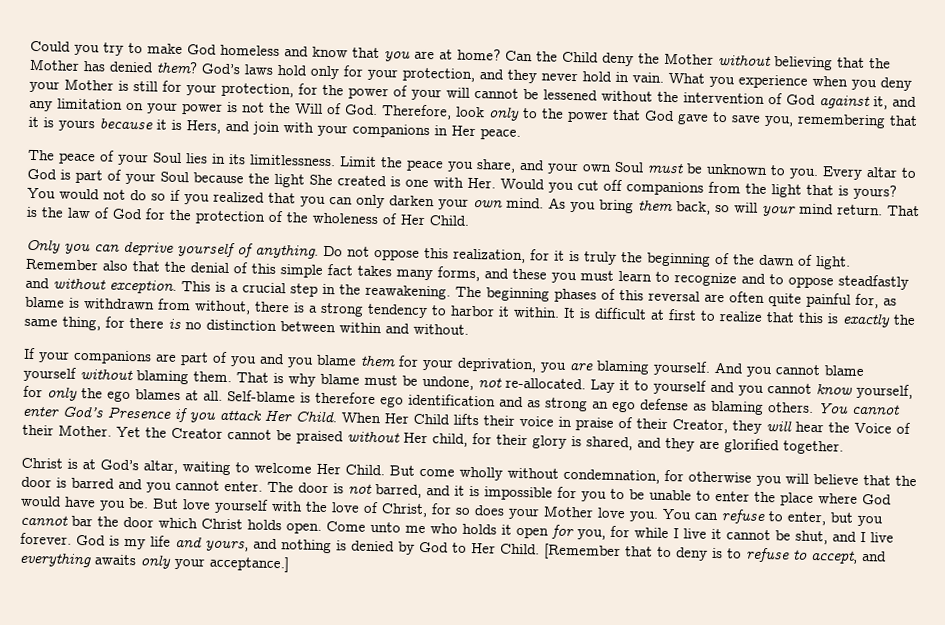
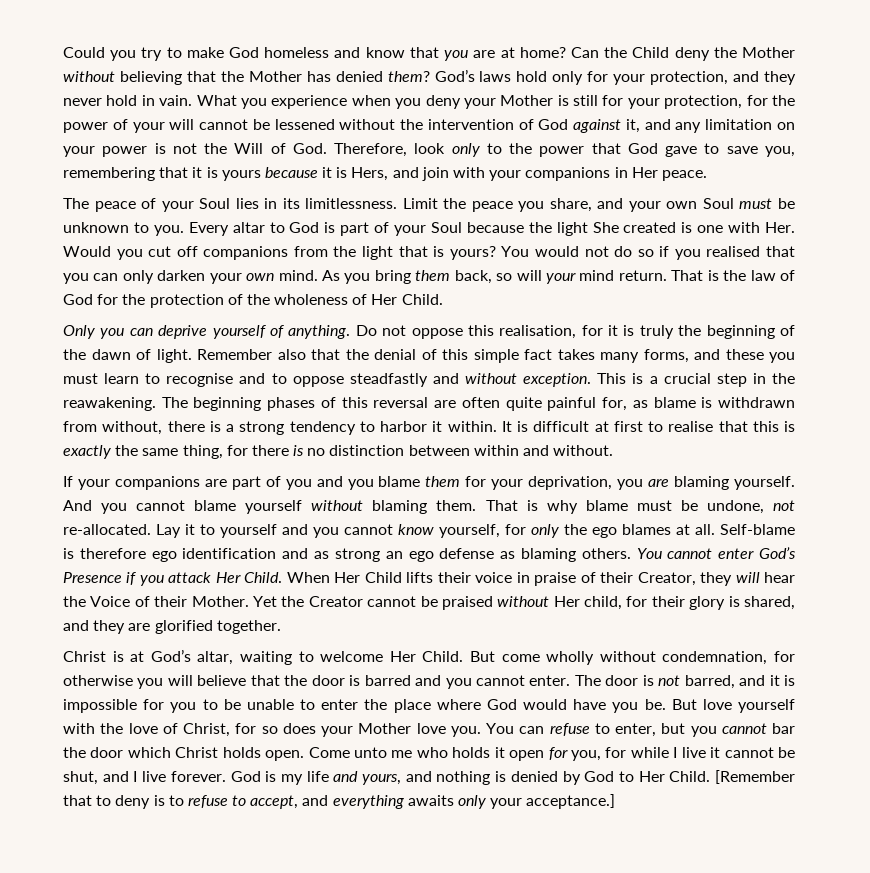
- You would not do so if you realized that you can only darken your own mind.
+ You would not do so if you realised that you can only darken your own mind.
- Do not oppose this realization, for it is truly the beginning of the dawn of light.
+ Do not oppose this realisation, for it is truly the beginning of the dawn of light.
- Remember also that the denial of this simple fact takes many forms, and these you must learn to recognize and to oppose steadfastly and without exception.
+ Remember also that the denial of this simple fact takes many forms, and these you must learn to recognise and to oppose steadfastly and without exception.
- It is difficult at first to realize that this is exactly the same thing, for there is no distinction between within and without.
+ It is difficult at first to realise that this is exactly the same thing, for there is no distinction between within and without.

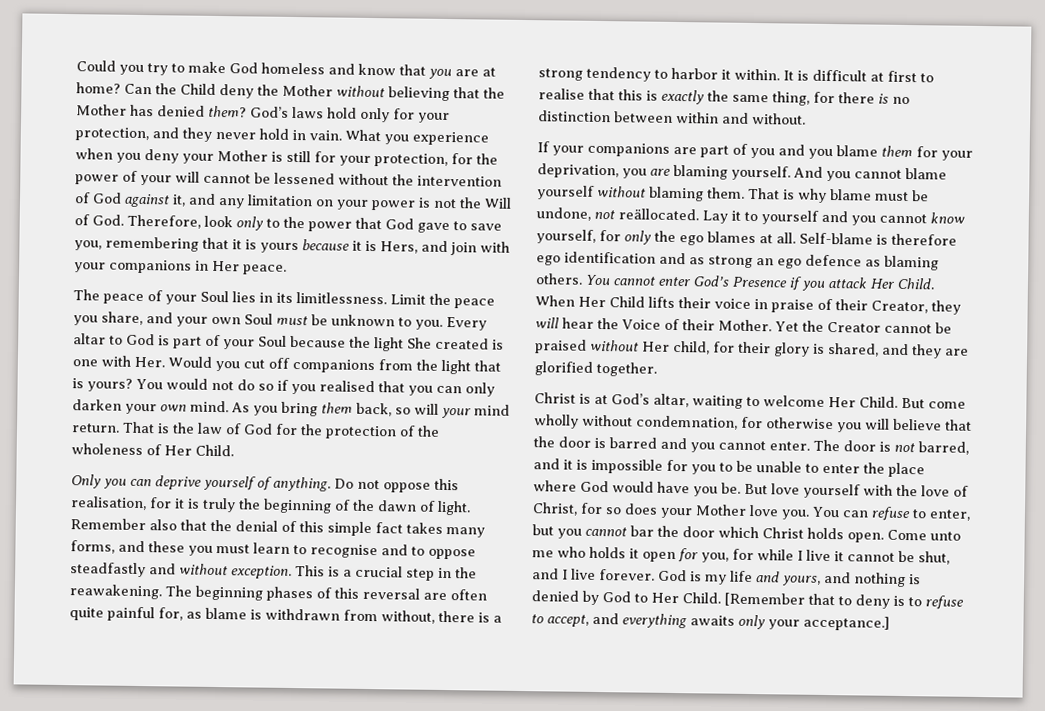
- That is why blame must be undone, not re-allocated.
+ That is why blame must be undone, not reällocated.
- Self-blame is therefore ego identification and as strong an ego defense as blaming others.
+ Self-blame is therefore ego identification and as strong an ego defence as blaming others.

